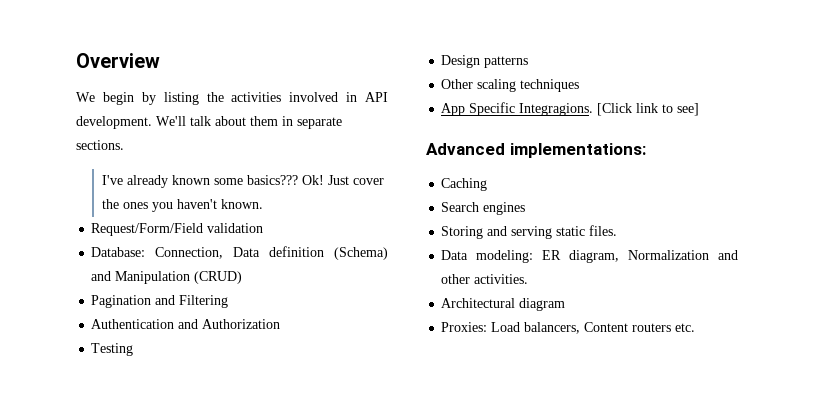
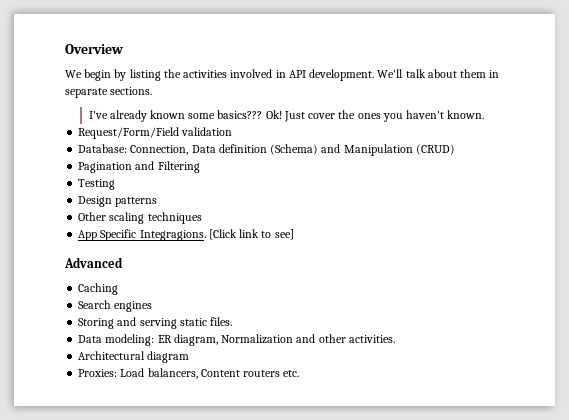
- Authentication and Authorization
- Advanced implementations:
+ Advanced

